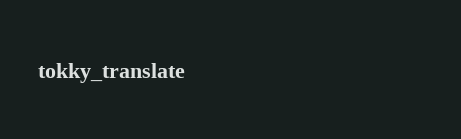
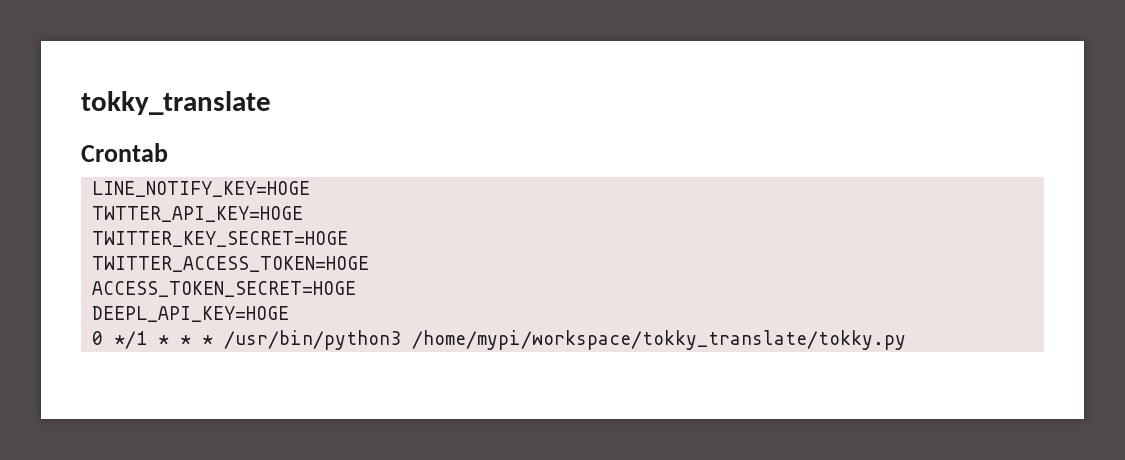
+ Crontab
+ LINE_NOTIFY_KEY=HOGE
+ TWTTER_API_KEY=HOGE
+ TWITTER_KEY_SECRET=HOGE
+ TWITTER_ACCESS_TOKEN=HOGE
+ ACCESS_TOKEN_SECRET=HOGE
+ DEEPL_API_KEY=HOGE
+ 0 */1 * * * /usr/bin/python3 /home/mypi/workspace/tokky_translate/tokky.py

